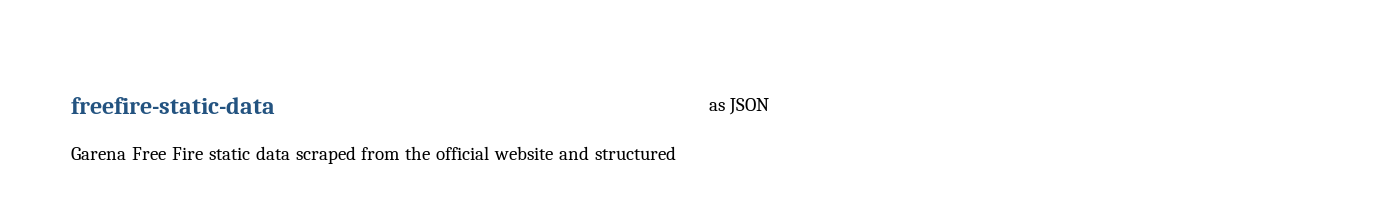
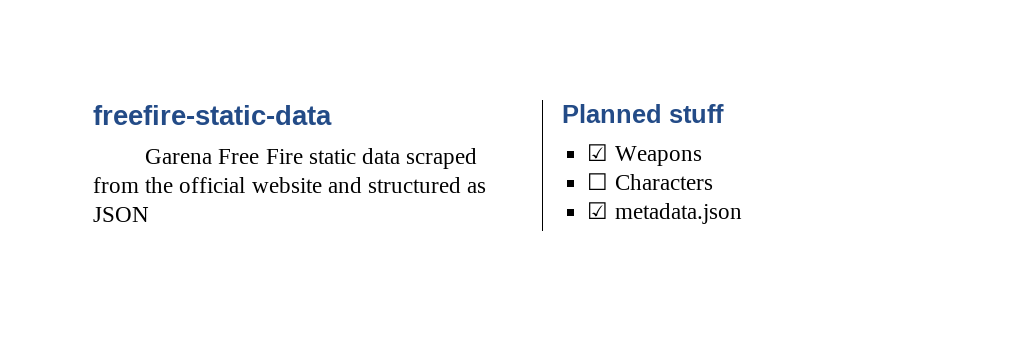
+ Planned stuff
+ ☑ Weapons
+ ☐ Characters
+ ☑ metadata.json

